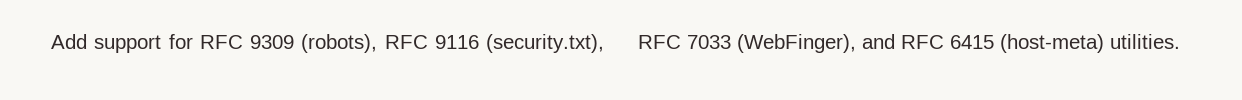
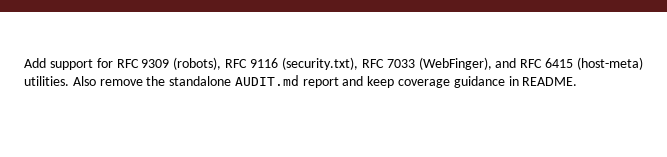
+ Also remove the standalone AUDIT.md report and keep coverage guidance in README.

